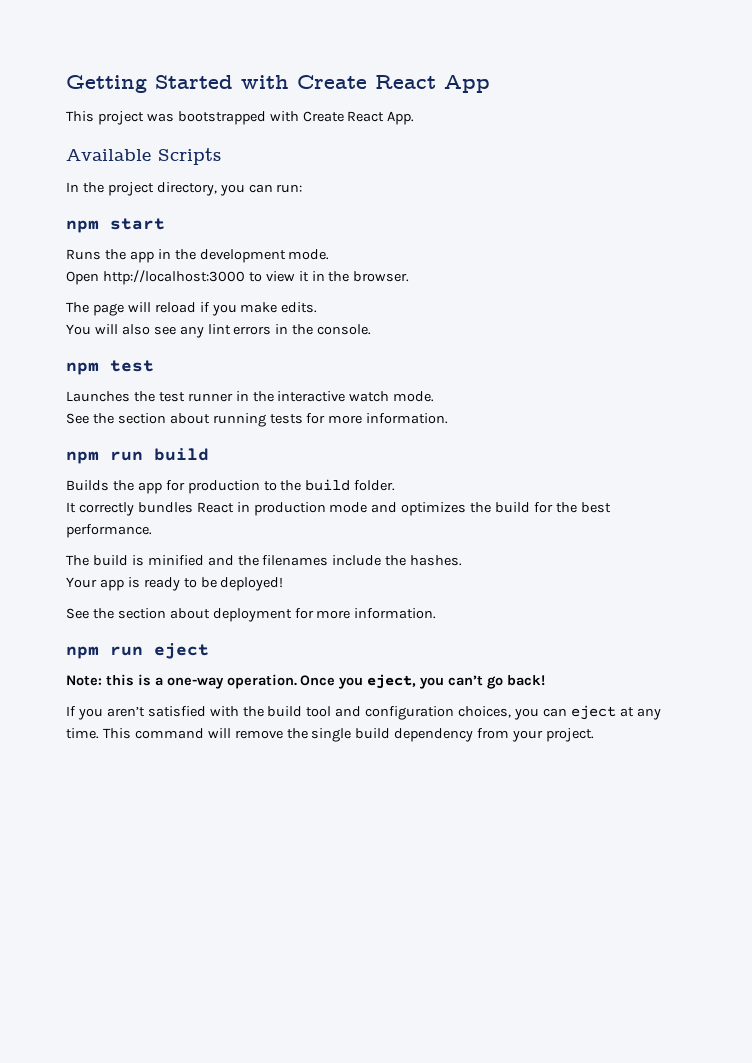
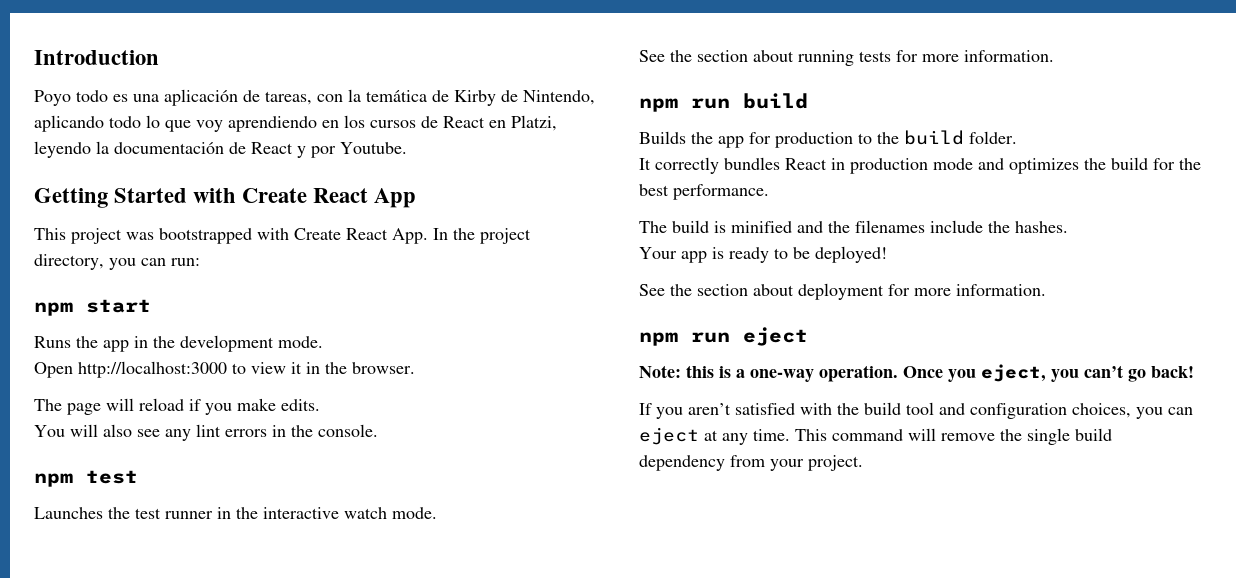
+ Introduction
+ Poyo todo es una aplicación de tareas, con la temática de Kirby de Nintendo, aplicando todo lo que voy aprendiendo en los cursos de React en Platzi, leyendo la documentación de React y por Youtube.
- This project was bootstrapped with Create React App.
- Available Scripts
- In the project directory, you can run:
+ This project was bootstrapped with Create React App. In the project directory, you can run:

